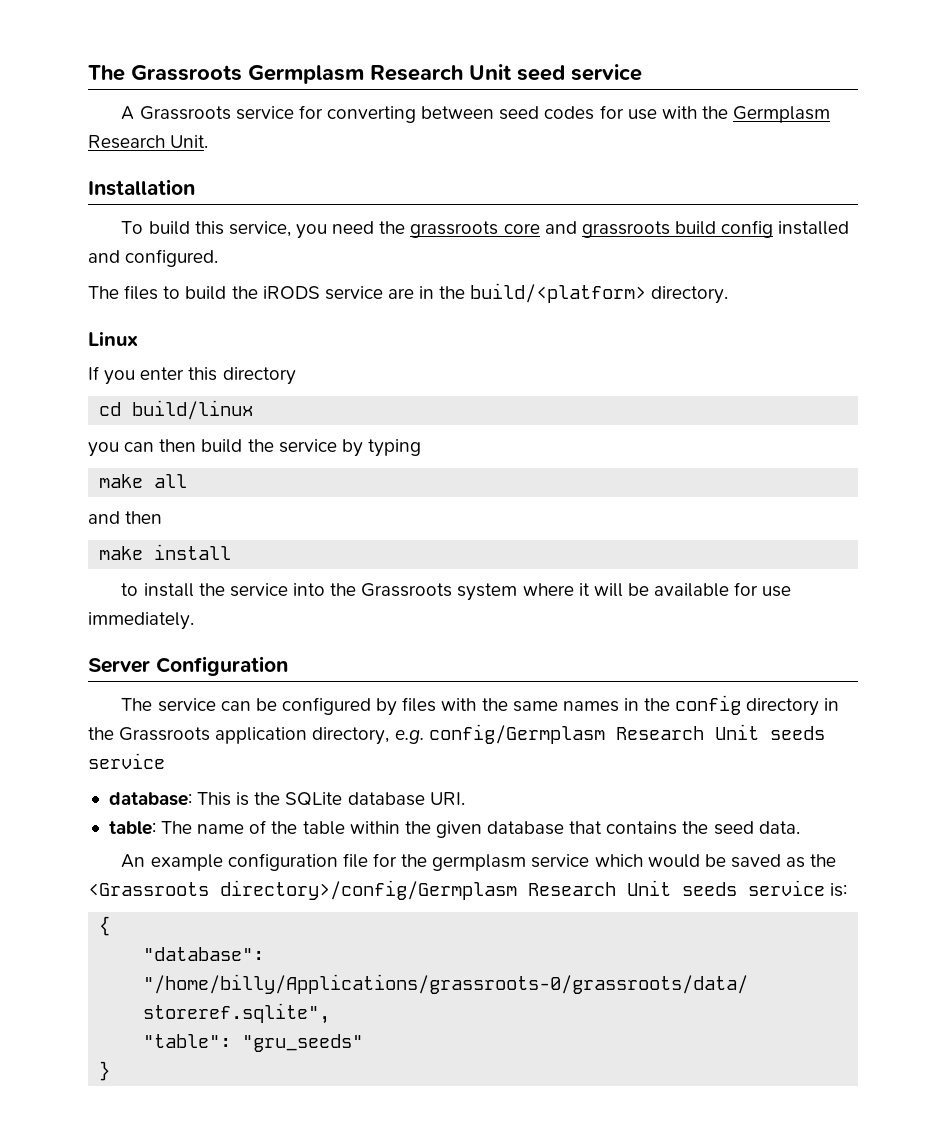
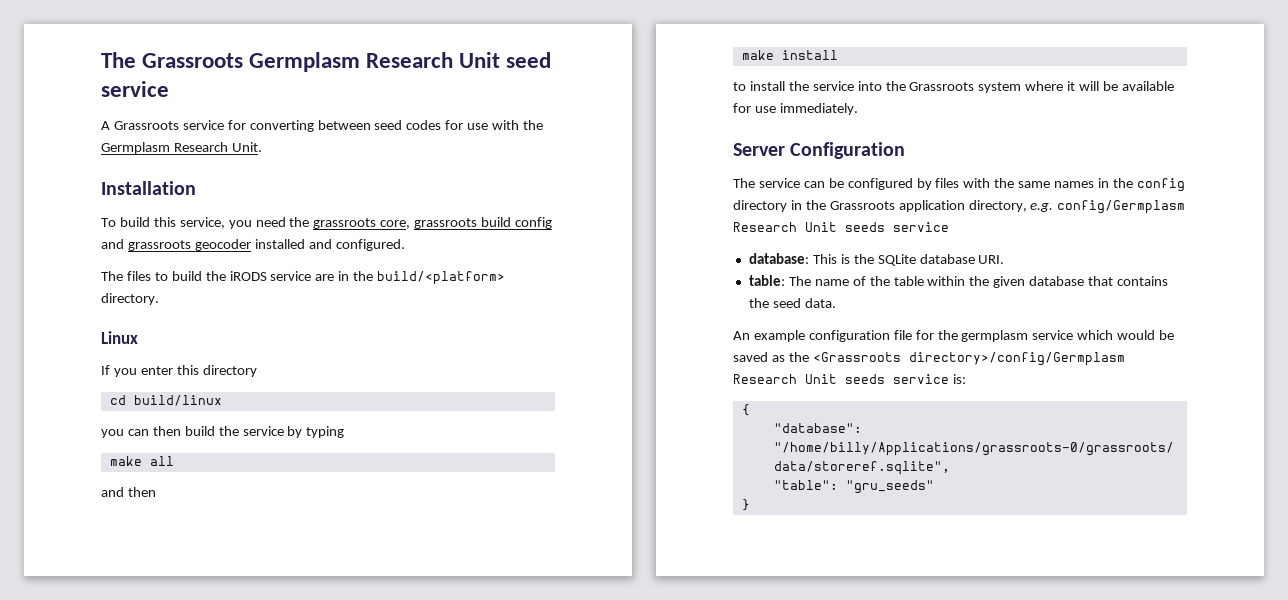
- To build this service, you need the grassroots core and grassroots build config installed and configured.
+ To build this service, you need the grassroots core, grassroots build config and grassroots geocoder installed and configured.

